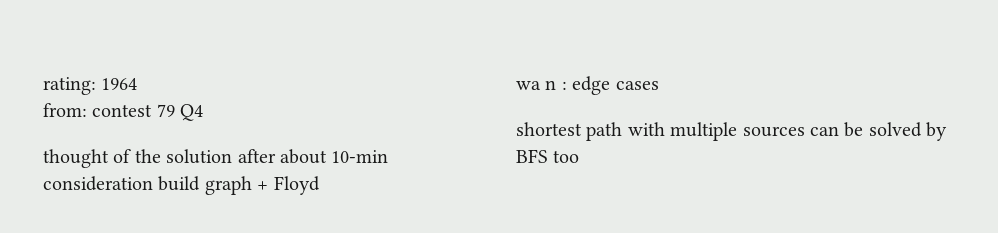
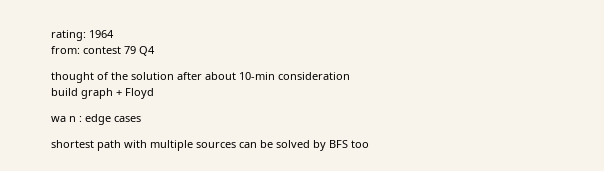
- thought of the solution after about 10-min consideration build graph + Floyd
+ thought of the solution after about 10-min consideration
+ build graph + Floyd

